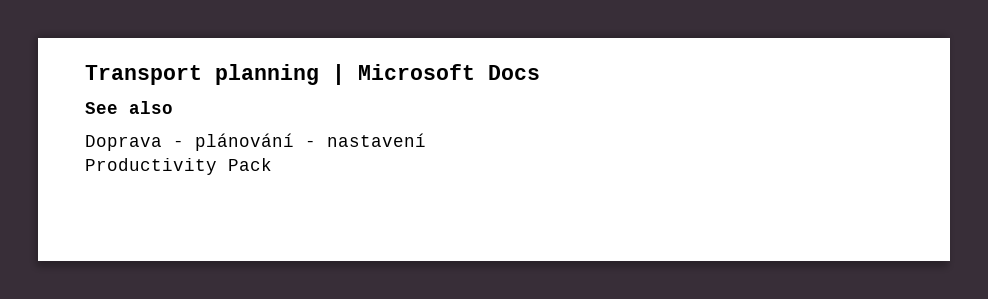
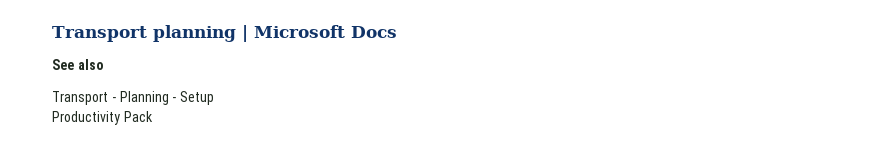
- Doprava - plánování - nastavení
+ Transport - Planning - Setup

